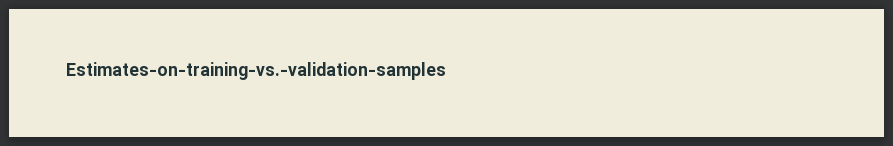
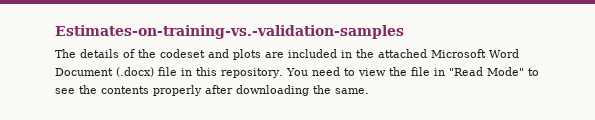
+ The details of the codeset and plots are included in the attached Microsoft Word Document (.docx) file in this repository. You need to view the file in "Read Mode" to see the contents properly after downloading the same.

